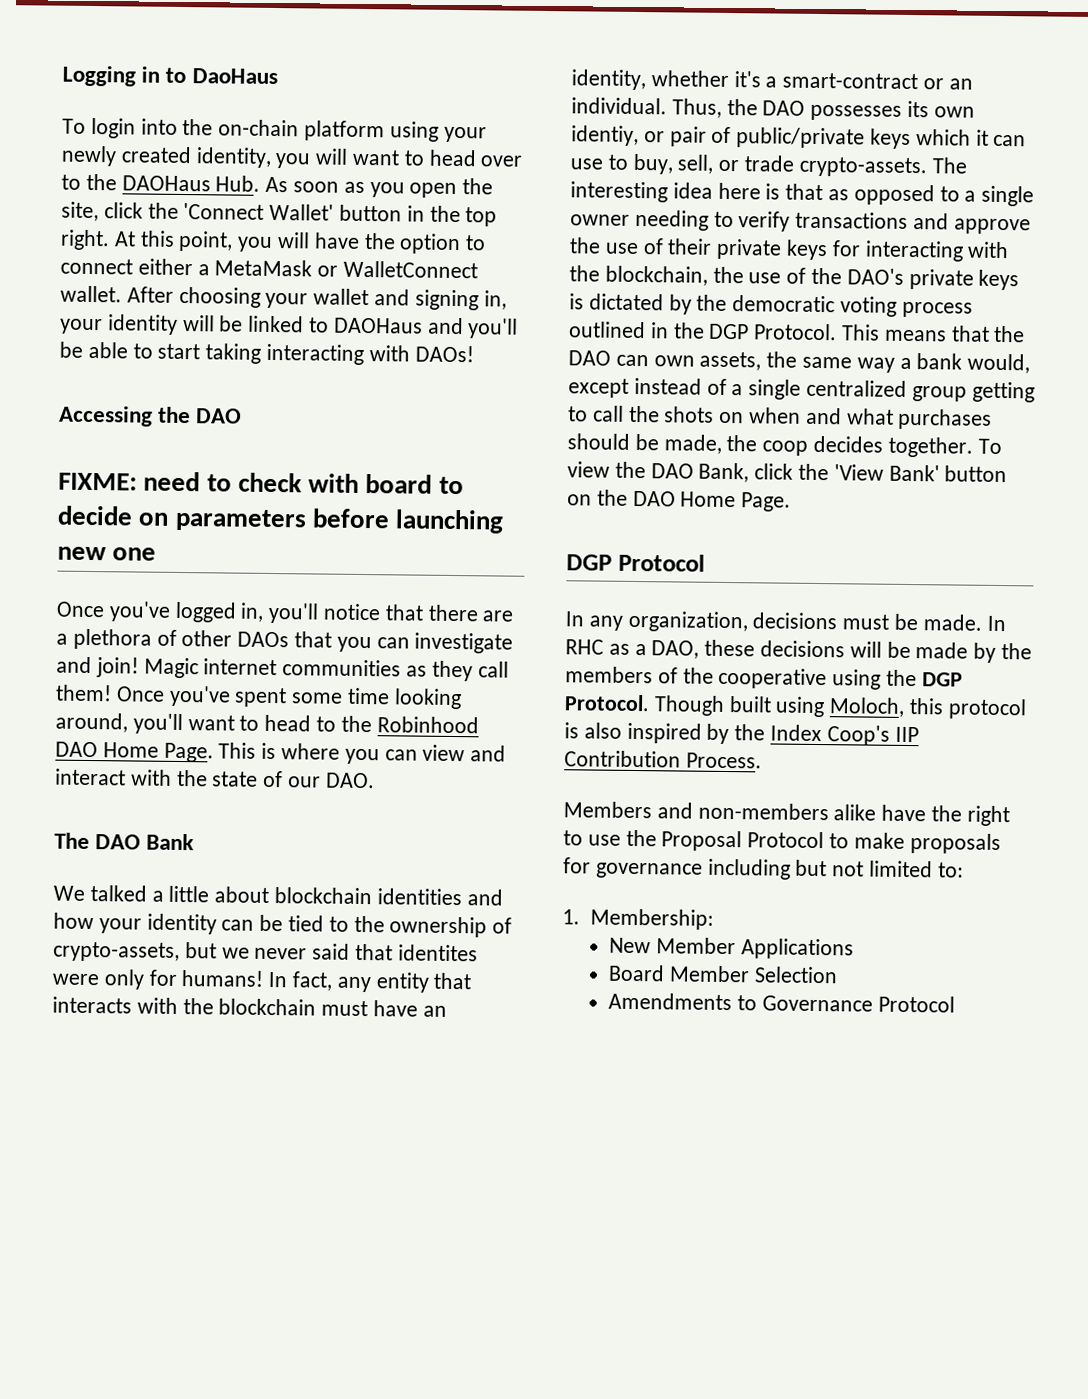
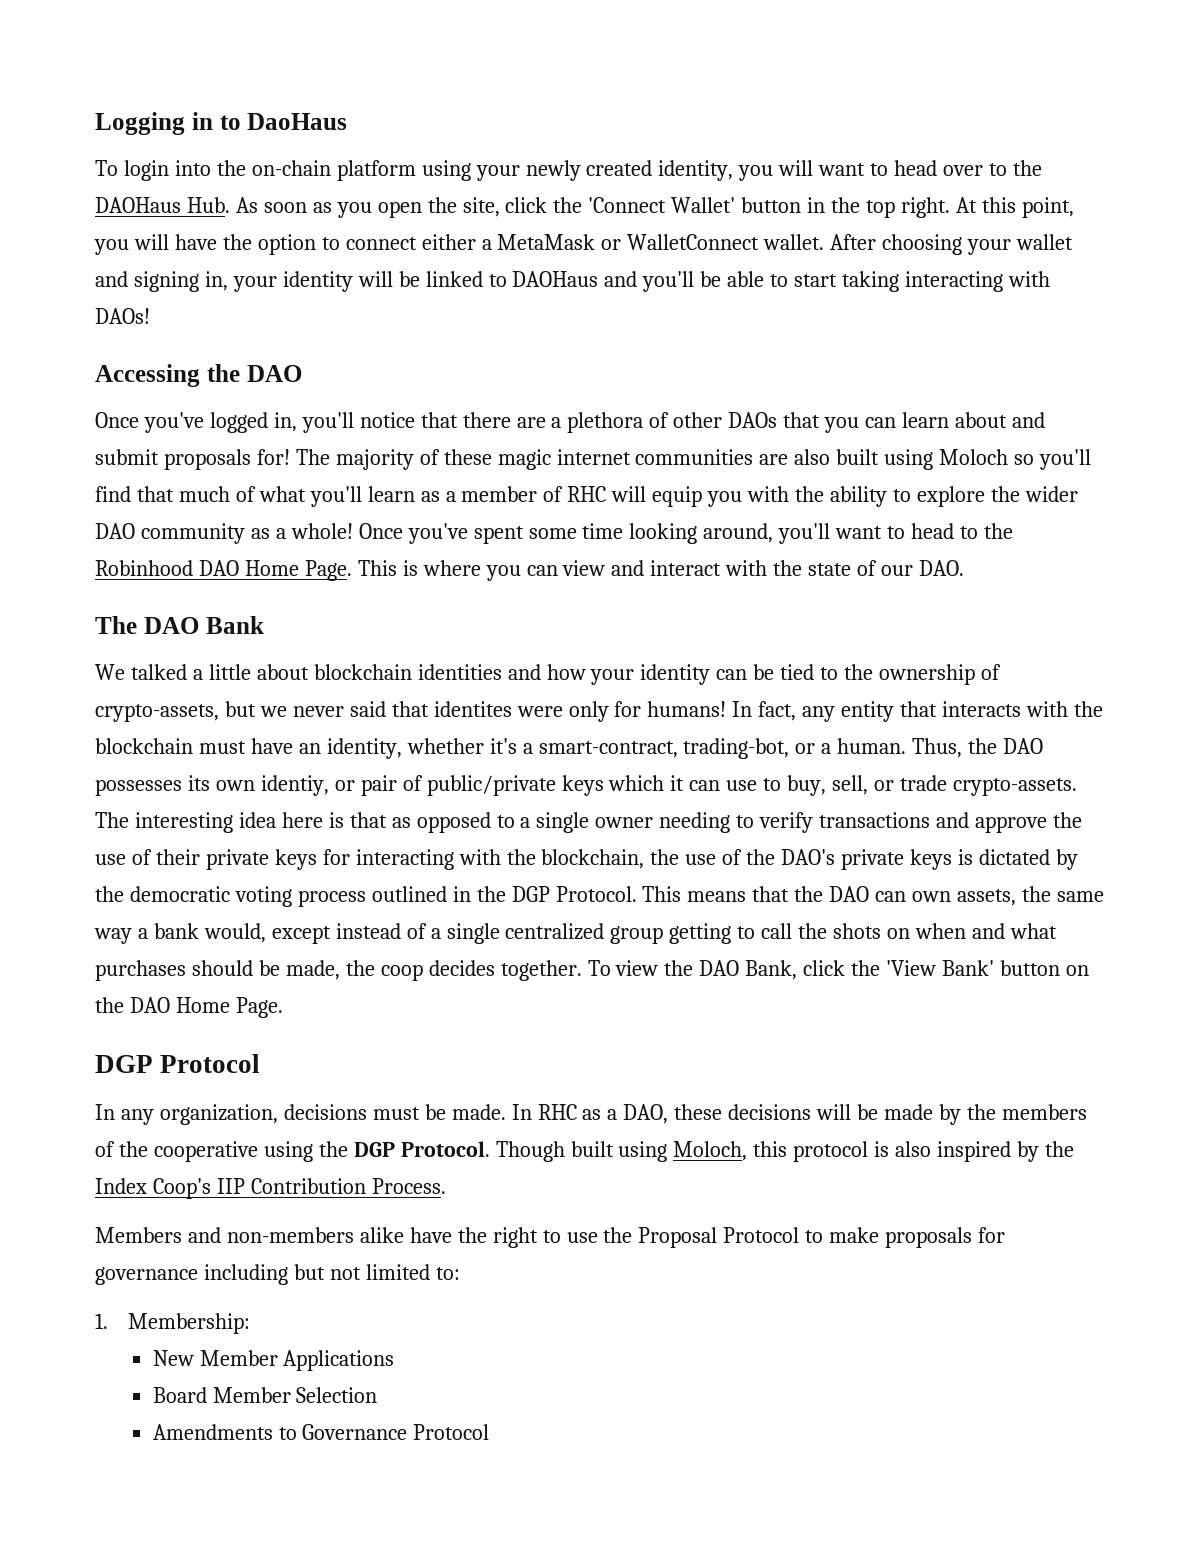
- FIXME: need to check with board to decide on parameters before launching new one
- Once you've logged in, you'll notice that there are a plethora of other DAOs that you can investigate and join! Magic internet communities as they call them!
+ Once you've logged in, you'll notice that there are a plethora of other DAOs that you can learn about and submit proposals for! The majority of these magic internet communities are also built using Moloch so you'll find that much of what you'll learn as a member of RHC will equip you with the ability to explore the wider DAO community as a whole!
- In fact, any entity that interacts with the blockchain must have an identity, whether it's a smart-contract or an individual.
+ In fact, any entity that interacts with the blockchain must have an identity, whether it's a smart-contract, trading-bot, or a human.

